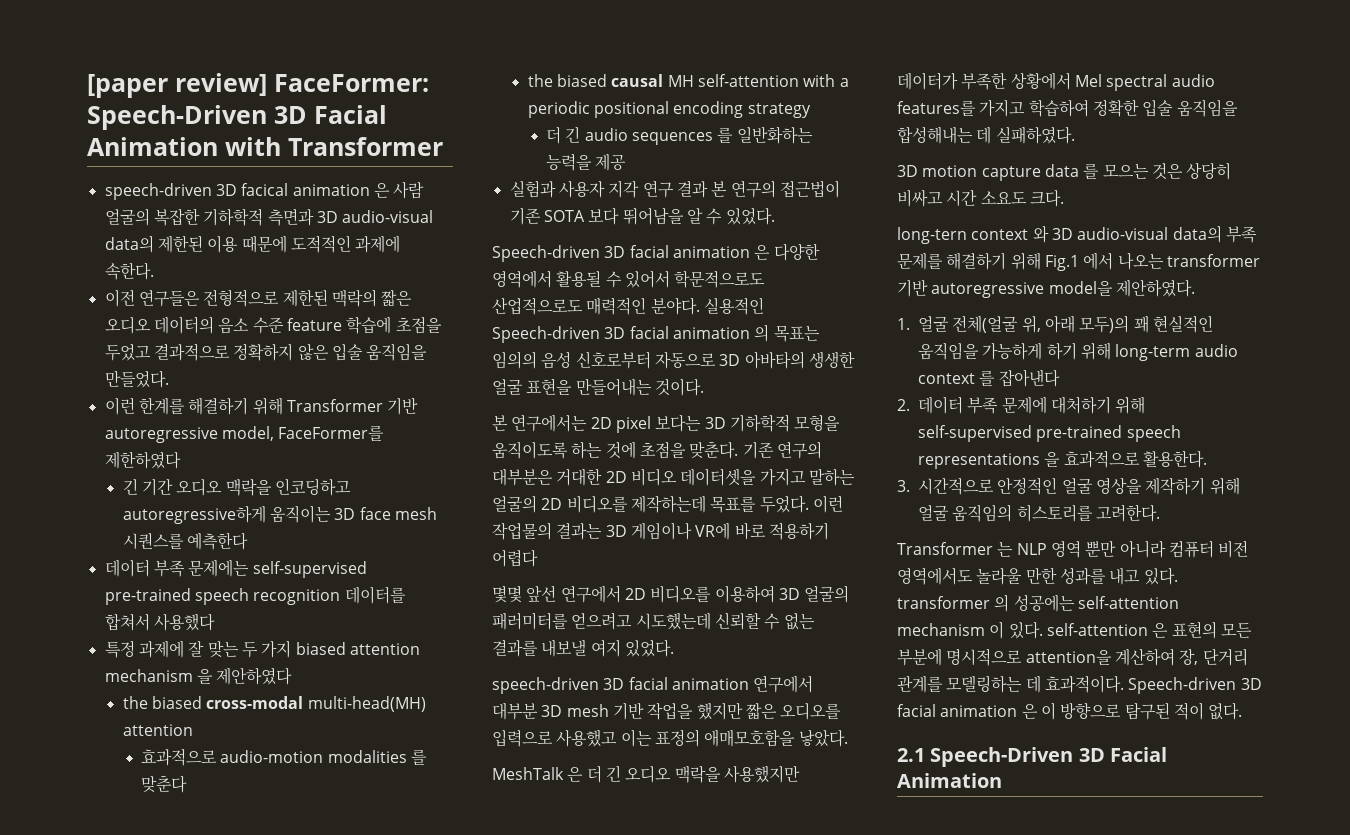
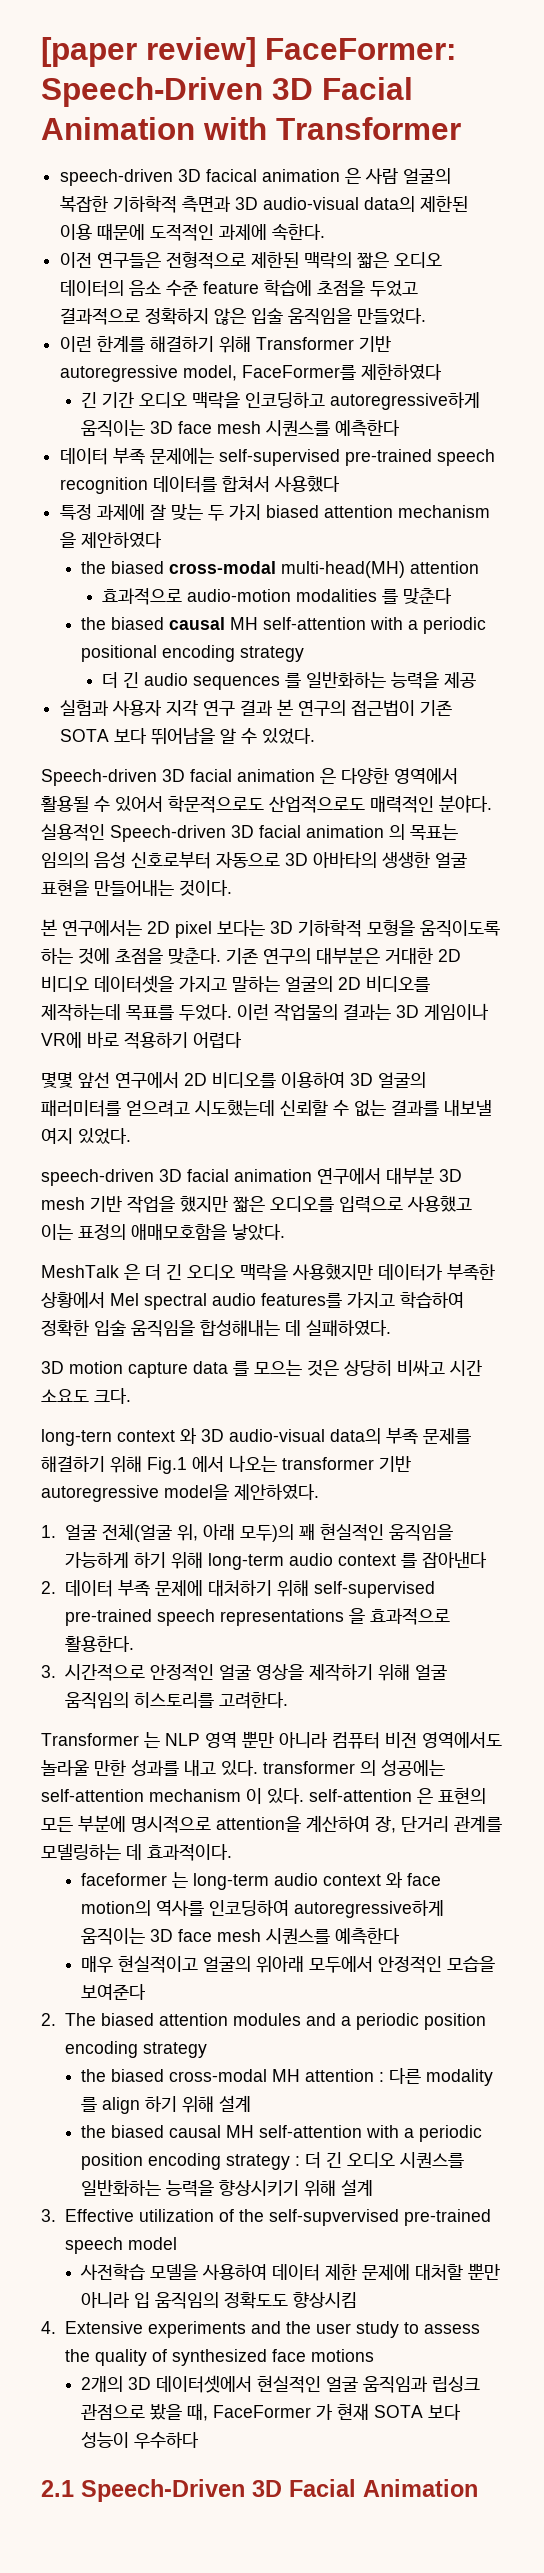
- Transformer 는 NLP 영역 뿐만 아니라 컴퓨터 비전 영역에서도 놀라울 만한 성과를 내고 있다. transformer 의 성공에는 self-attention mechanism 이 있다. self-attention 은 표현의 모든 부분에 명시적으로 attention을 계산하여 장, 단거리 관계를 모델링하는 데 효과적이다. Speech-driven 3D facial animation 은 이 방향으로 탐구된 적이 없다.
+ Transformer 는 NLP 영역 뿐만 아니라 컴퓨터 비전 영역에서도 놀라울 만한 성과를 내고 있다. transformer 의 성공에는 self-attention mechanism 이 있다. self-attention 은 표현의 모든 부분에 명시적으로 attention을 계산하여 장, 단거리 관계를 모델링하는 데 효과적이다.
+ faceformer 는 long-term audio context 와 face motion의 역사를 인코딩하여 autoregressive하게 움직이는 3D face mesh 시퀀스를 예측한다
+ 매우 현실적이고 얼굴의 위아래 모두에서 안정적인 모습을 보여준다
+ 2. The biased attention modules and a periodic position encoding strategy
+ the biased cross-modal MH attention : 다른 modality 를 align 하기 위해 설계
+ the biased causal MH self-attention with a periodic position encoding strategy : 더 긴 오디오 시퀀스를 일반화하는 능력을 향상시키기 위해 설계
+ 3. Effective utilization of the self-supvervised pre-trained speech model
+ 사전학습 모델을 사용하여 데이터 제한 문제에 대처할 뿐만 아니라 입 움직임의 정확도도 향상시킴
+ 4. Extensive experiments and the user study to assess the quality of synthesized face motions
+ 2개의 3D 데이터셋에서 현실적인 얼굴 움직임과 립싱크 관점으로 봤을 때, FaceFormer 가 현재 SOTA 보다 성능이 우수하다

